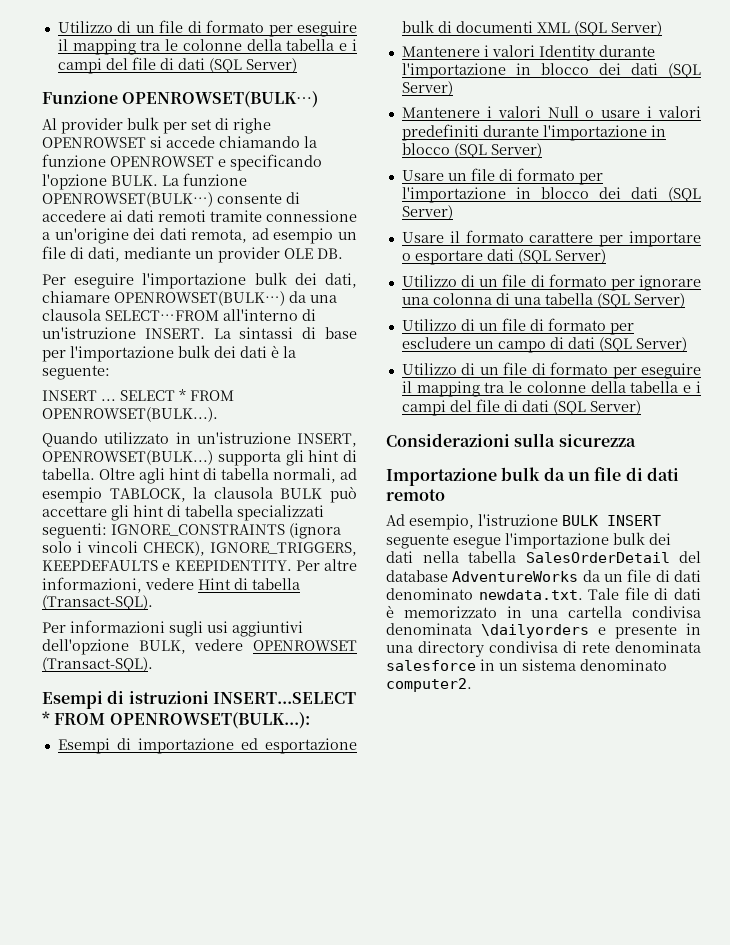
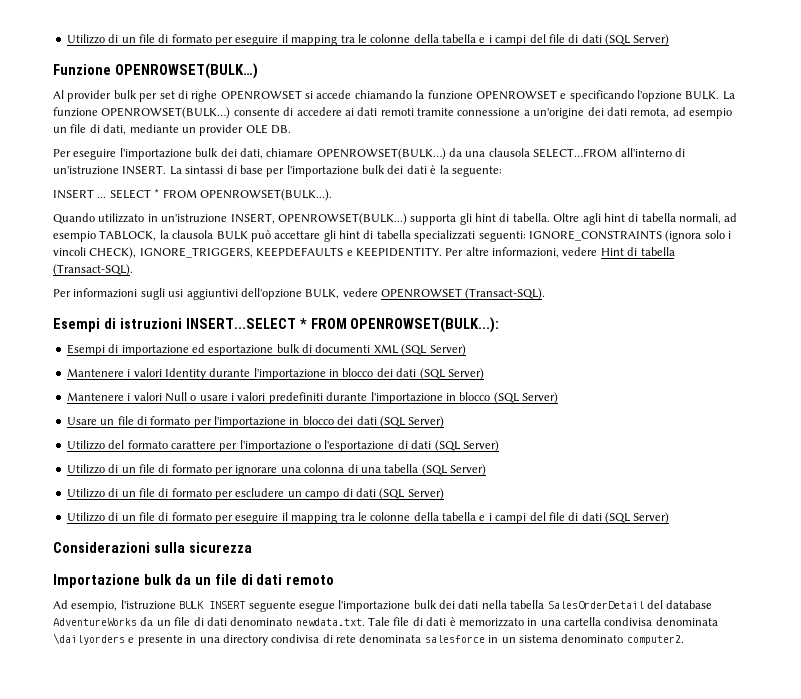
- Usare il formato carattere per importare o esportare dati (SQL Server)
+ Utilizzo del formato carattere per l'importazione o l'esportazione di dati (SQL Server)

